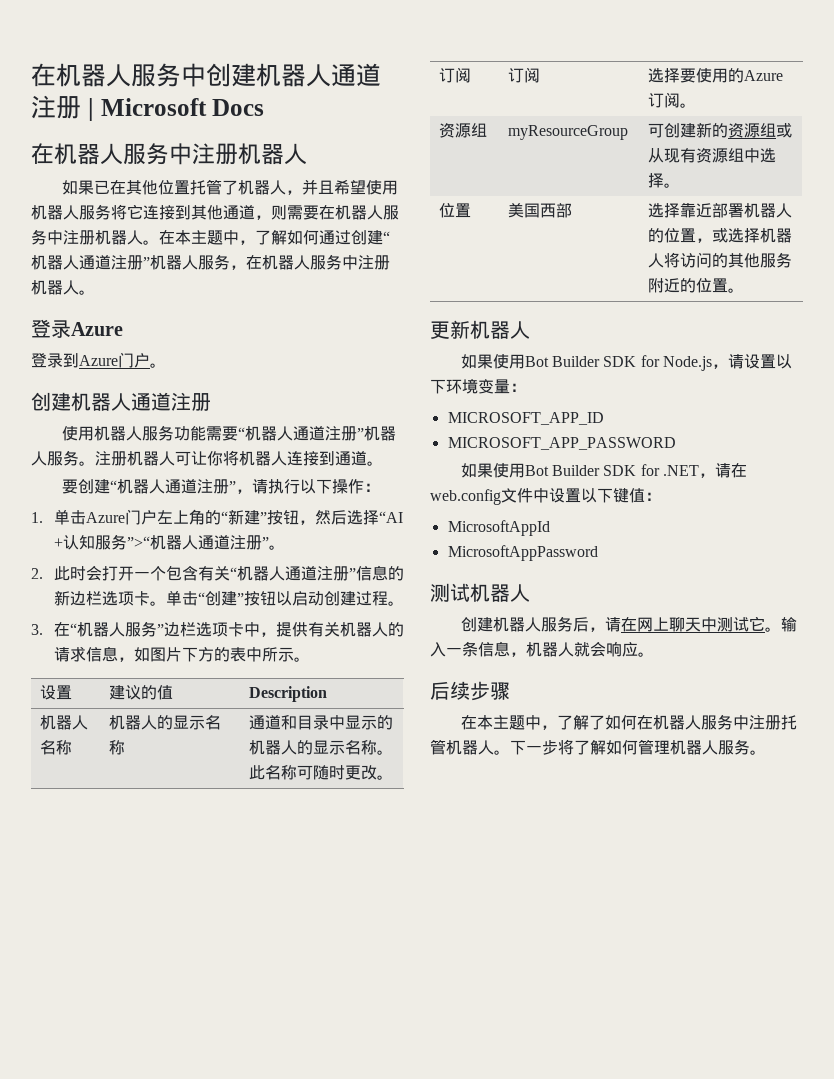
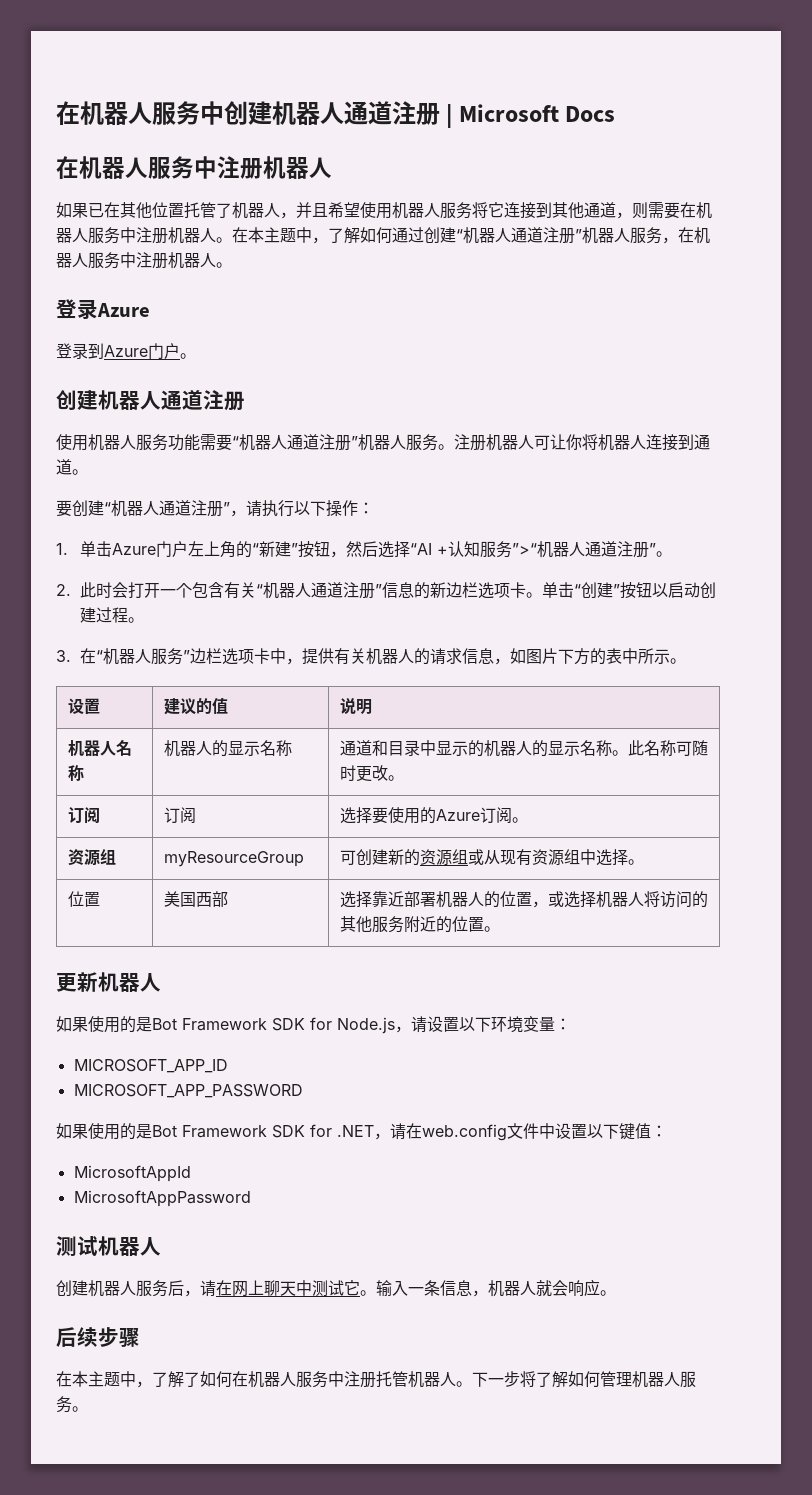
- 设置 | 建议的值 | Description
+ 设置 | 建议的值 | 说明
- 如果使用Bot Builder SDK for Node.js，请设置以下环境变量：
+ 如果使用的是Bot Framework SDK for Node.js，请设置以下环境变量：
- 如果使用Bot Builder SDK for .NET，请在web.config文件中设置以下键值：
+ 如果使用的是Bot Framework SDK for .NET，请在web.config文件中设置以下键值：

